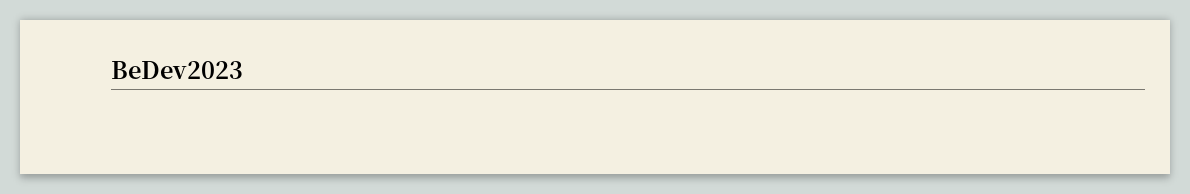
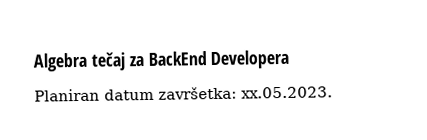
- BeDev2023
+ Algebra tečaj za BackEnd Developera
+ Planiran datum završetka: xx.05.2023.

